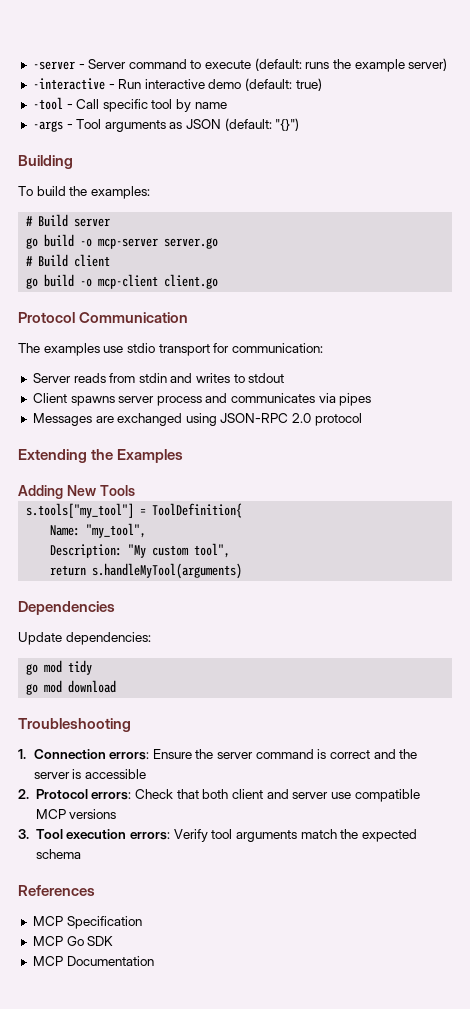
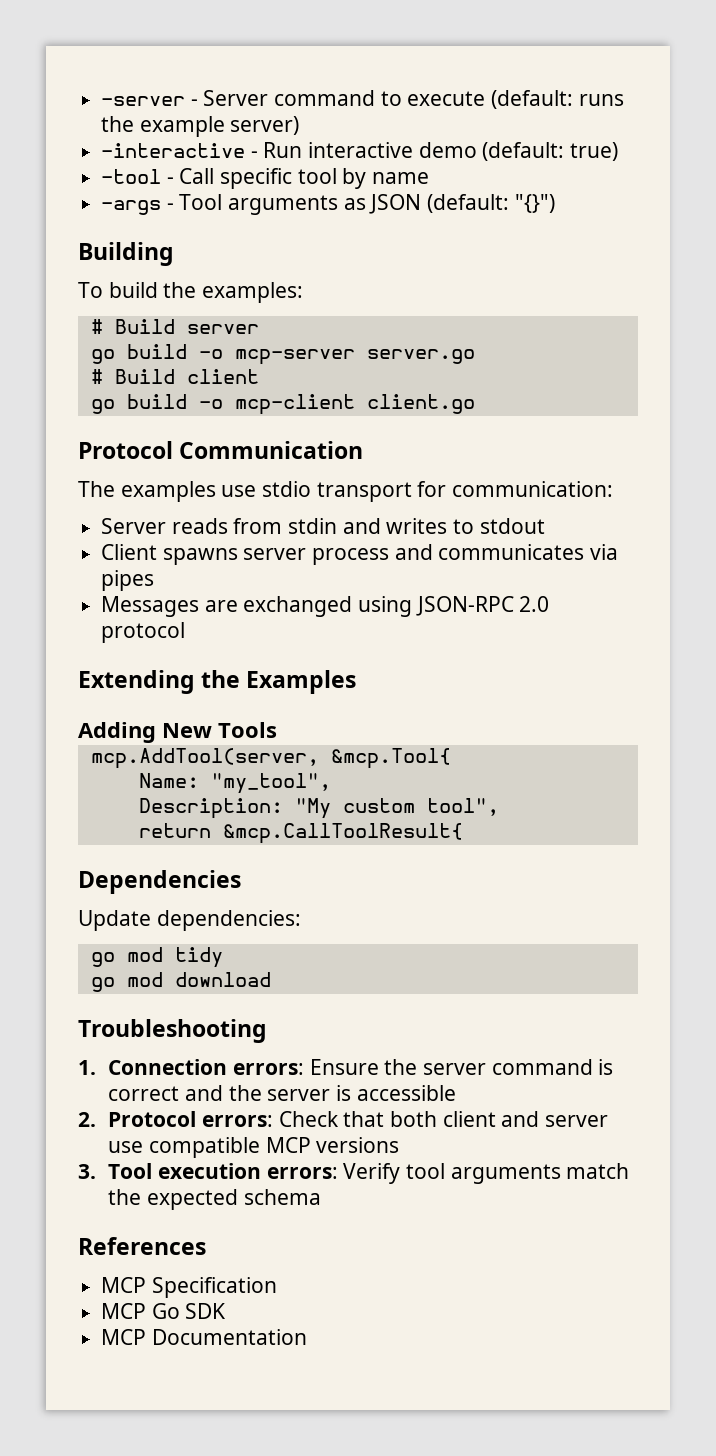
- s.tools["my_tool"] = ToolDefinition{
+ mcp.AddTool(server, &mcp.Tool{
- return s.handleMyTool(arguments)
+ return &mcp.CallToolResult{

